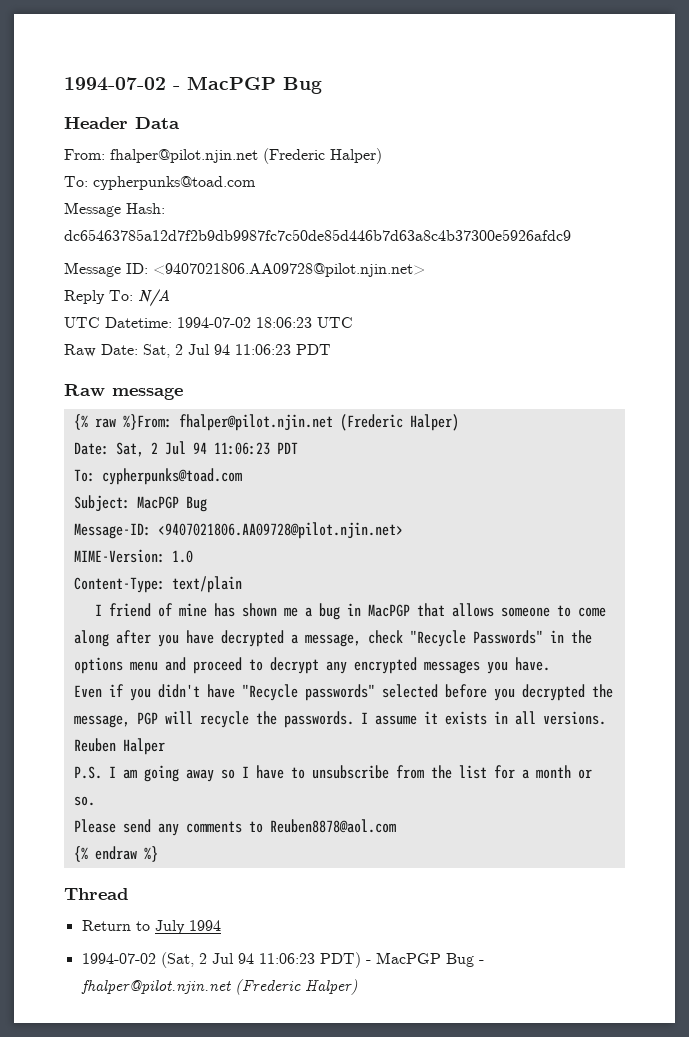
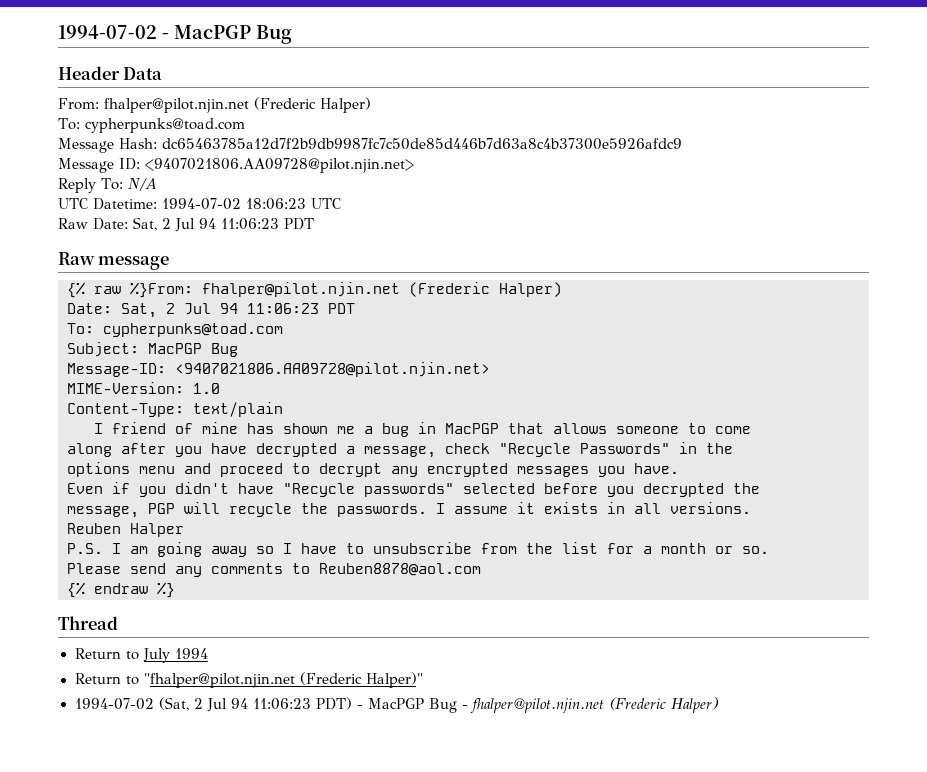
+ Return to "fhalper@pilot.njin.net (Frederic Halper)"

